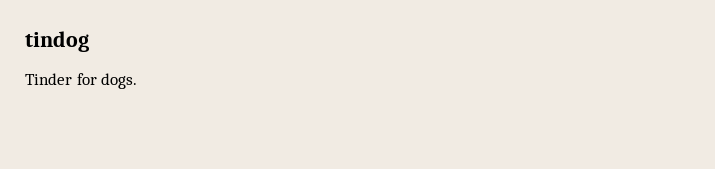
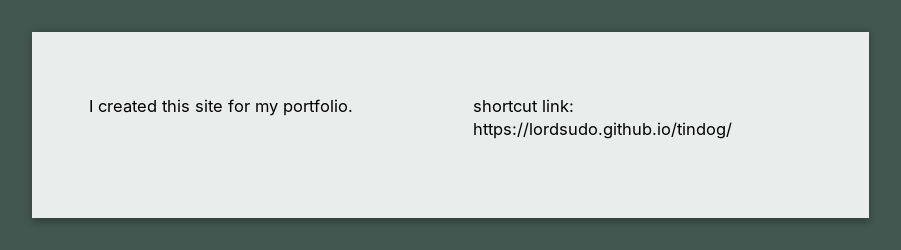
- tindog
- Tinder for dogs.
+ I created this site for my portfolio.
+ shortcut link: https://lordsudo.github.io/tindog/

